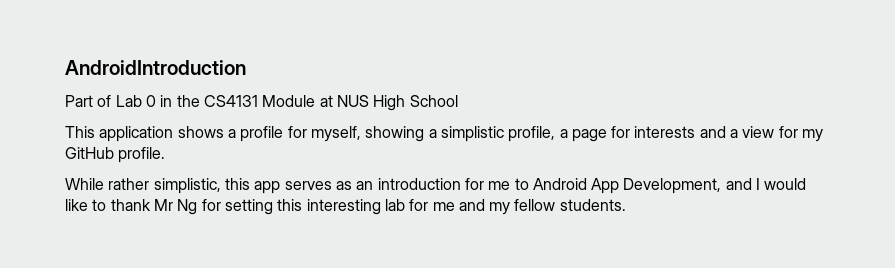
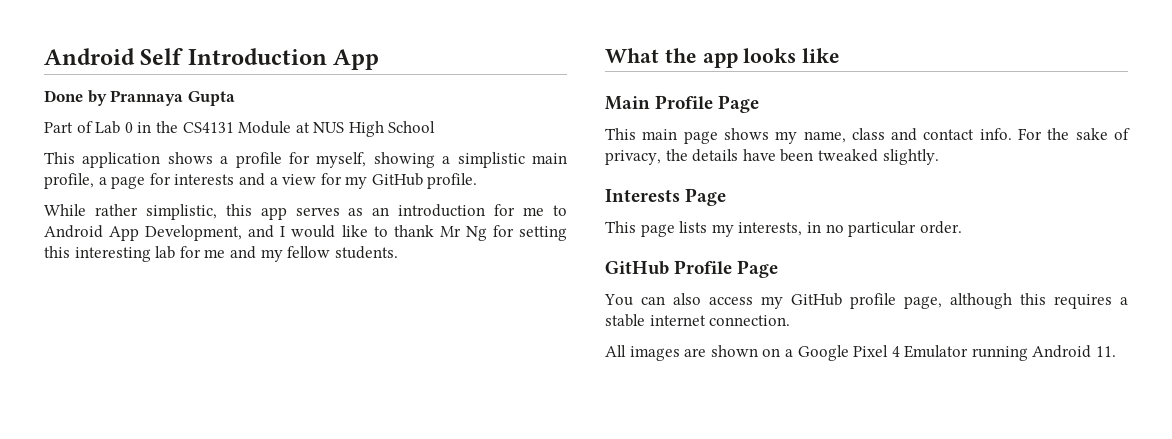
- AndroidIntroduction
+ Android Self Introduction App
+ Done by Prannaya Gupta
- This application shows a profile for myself, showing a simplistic profile, a page for interests and a view for my GitHub profile.
+ This application shows a profile for myself, showing a simplistic main profile, a page for interests and a view for my GitHub profile.
+ What the app looks like
+ Main Profile Page
+ This main page shows my name, class and contact info. For the sake of privacy, the details have been tweaked slightly.
+ Interests Page
+ This page lists my interests, in no particular order.
+ GitHub Profile Page
+ You can also access my GitHub profile page, although this requires a stable internet connection.
+ All images are shown on a Google Pixel 4 Emulator running Android 11.

